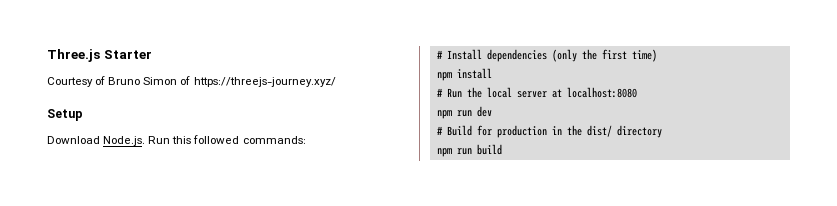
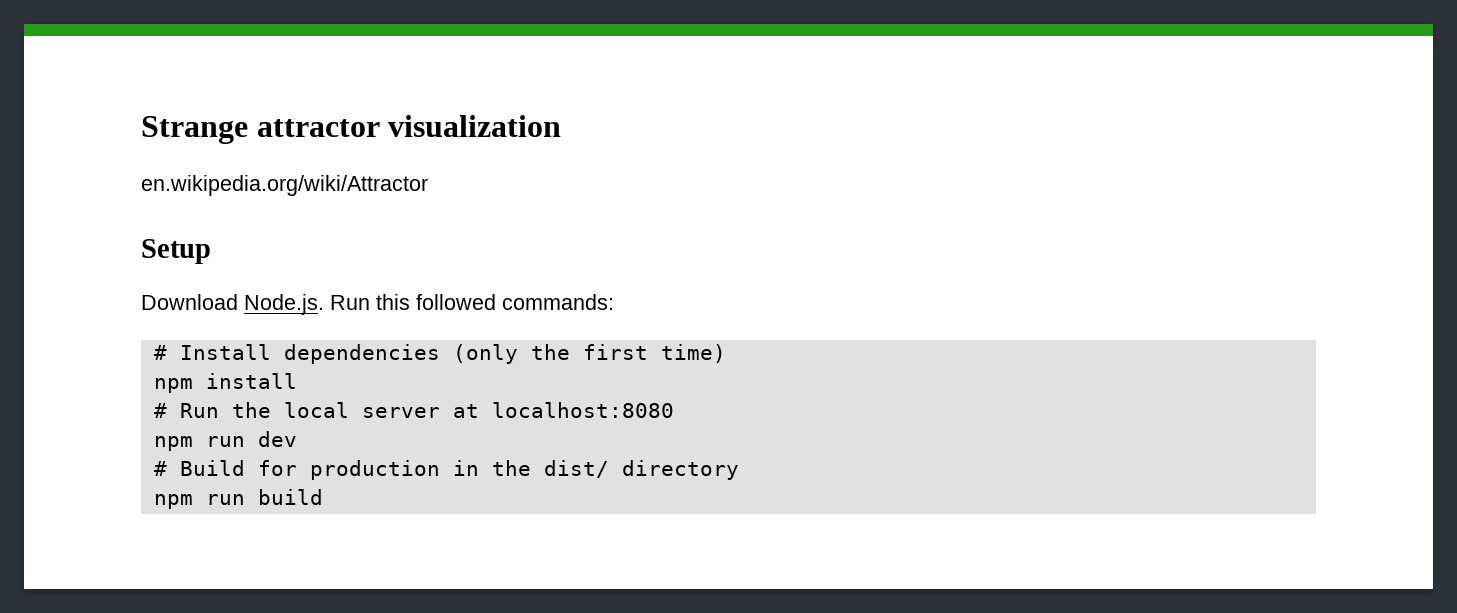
- Three.js Starter
- Courtesy of Bruno Simon of https://threejs-journey.xyz/
+ Strange attractor visualization
+ en.wikipedia.org/wiki/Attractor

